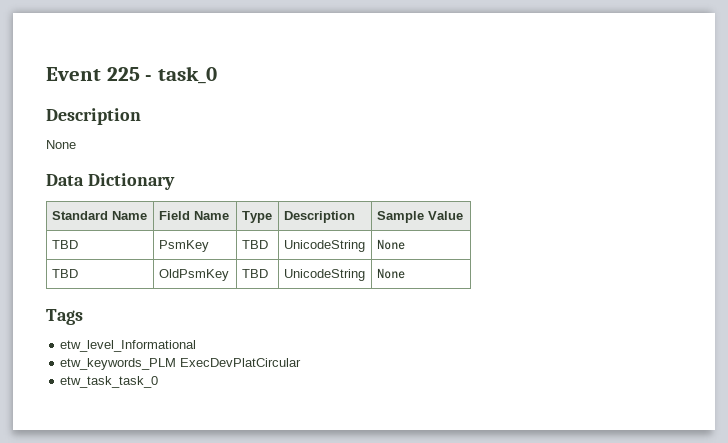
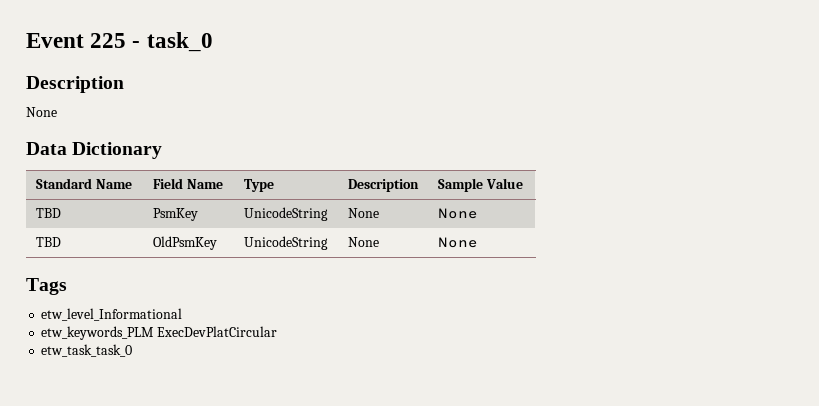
- TBD | PsmKey | TBD | UnicodeString | None
+ TBD | PsmKey | UnicodeString | None | None
- TBD | OldPsmKey | TBD | UnicodeString | None
+ TBD | OldPsmKey | UnicodeString | None | None

